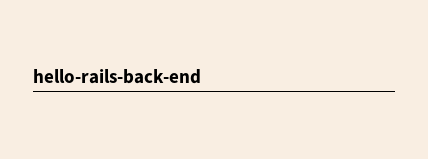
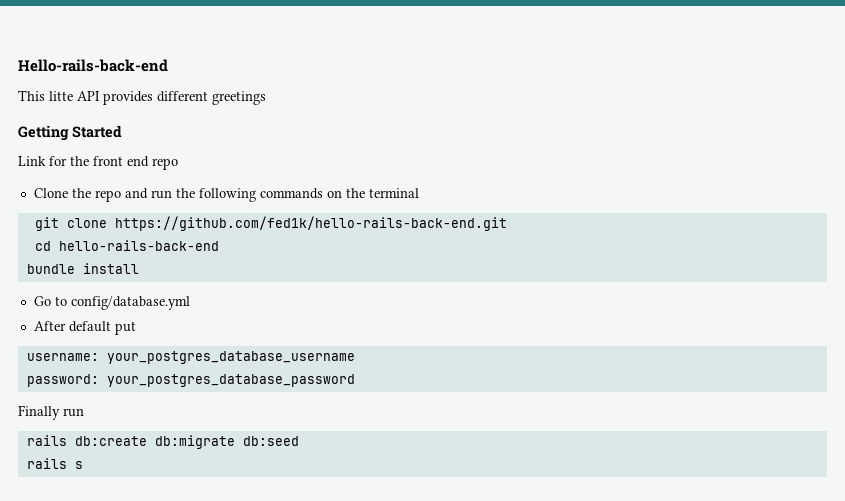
- hello-rails-back-end
+ Hello-rails-back-end
+ This litte API provides different greetings
+ Getting Started
+ Link for the front end repo
+ Clone the repo and run the following commands on the terminal
+ git clone https://github.com/fed1k/hello-rails-back-end.git
+ cd hello-rails-back-end
+ bundle install
+ Go to config/database.yml
+ After default put
+ username: your_postgres_database_username
+ password: your_postgres_database_password
+ Finally run
+ rails db:create db:migrate db:seed
+ rails s

